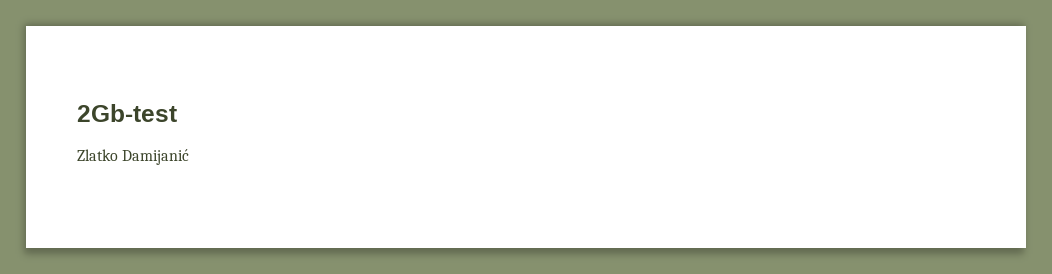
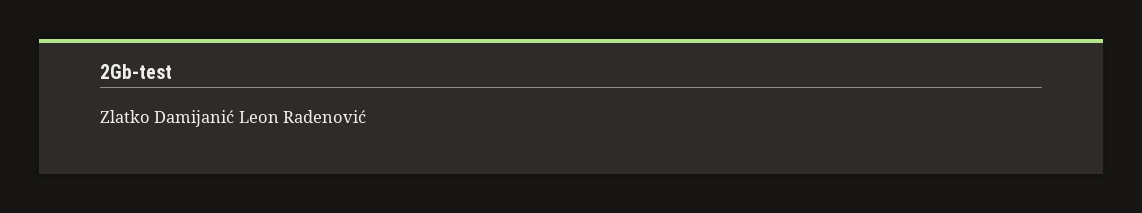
- Zlatko Damijanić
+ Zlatko Damijanić Leon Radenović

